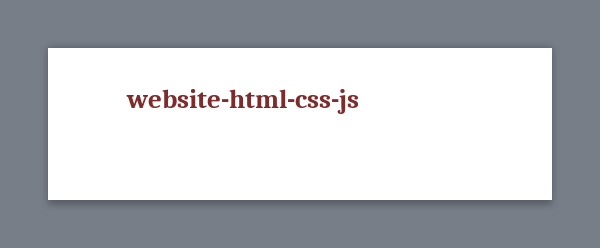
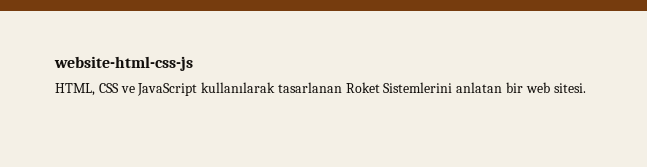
+ HTML, CSS ve JavaScript kullanılarak tasarlanan Roket Sistemlerini anlatan bir web sitesi.

